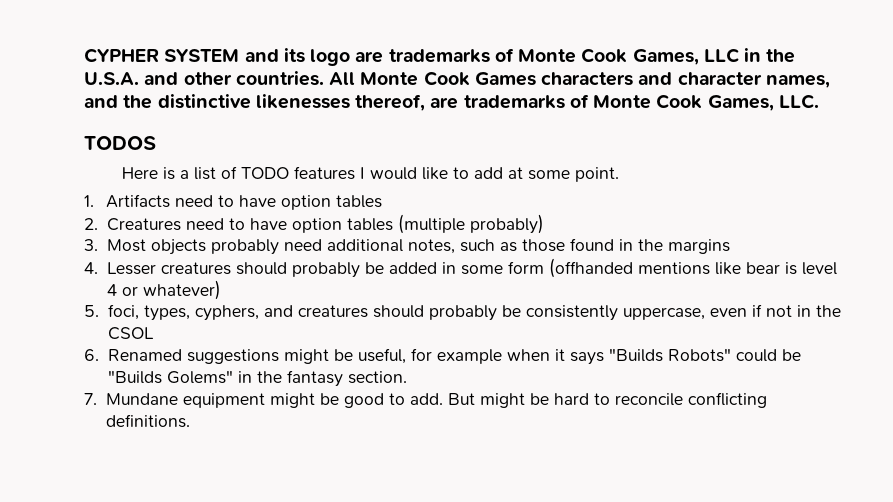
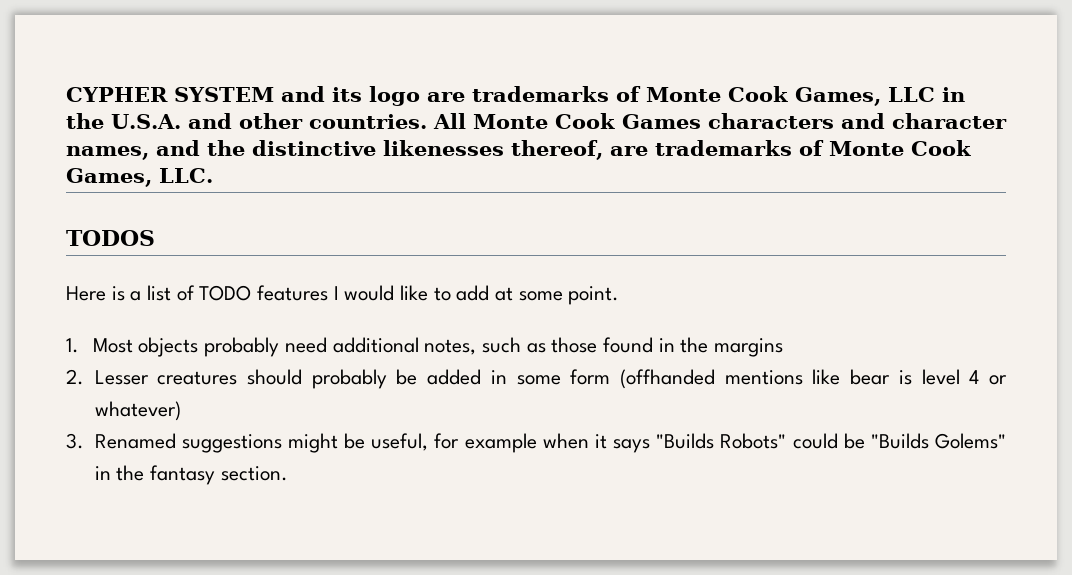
- 1. Artifacts need to have option tables
- 2. Creatures need to have option tables (multiple probably)
- 3. Most objects probably need additional notes, such as those found in the margins
+ 1. Most objects probably need additional notes, such as those found in the margins
- 4. Lesser creatures should probably be added in some form (offhanded mentions like bear is level 4 or whatever)
+ 2. Lesser creatures should probably be added in some form (offhanded mentions like bear is level 4 or whatever)
- 5. foci, types, cyphers, and creatures should probably be consistently uppercase, even if not in the CSOL
- 6. Renamed suggestions might be useful, for example when it says "Builds Robots" could be "Builds Golems" in the fantasy section.
+ 3. Renamed suggestions might be useful, for example when it says "Builds Robots" could be "Builds Golems" in the fantasy section.
- 7. Mundane equipment might be good to add. But might be hard to reconcile conflicting definitions.

